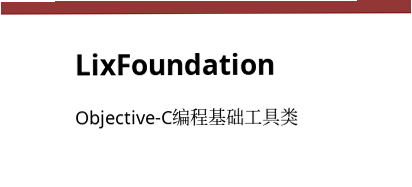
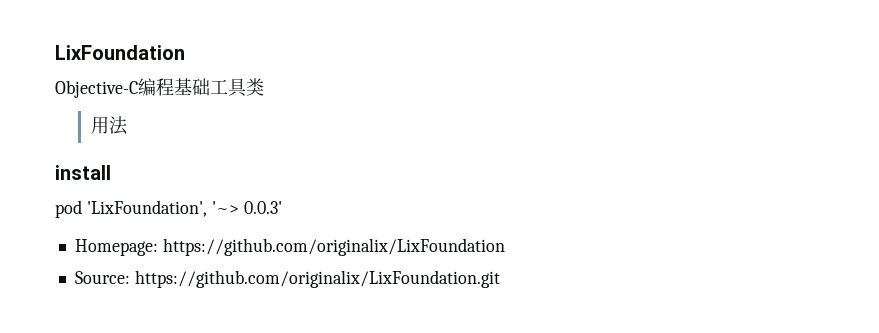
+ 用法
+ install
+ pod 'LixFoundation', '~> 0.0.3'
+ Homepage: https://github.com/originalix/LixFoundation
+ Source: https://github.com/originalix/LixFoundation.git

